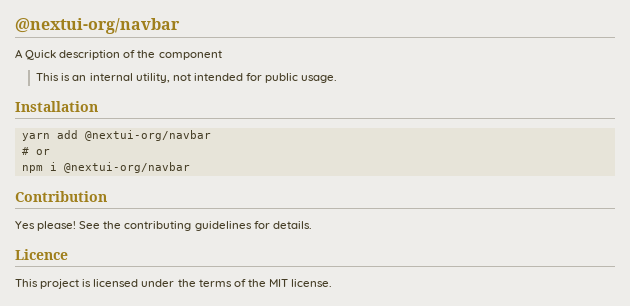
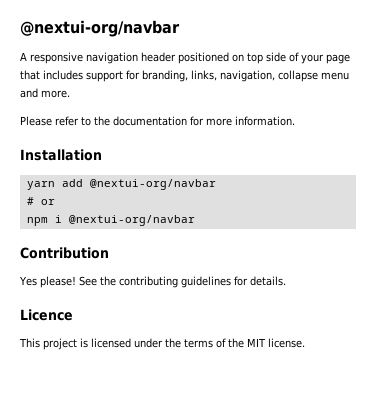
- A Quick description of the component
- This is an internal utility, not intended for public usage.
+ A responsive navigation header positioned on top side of your page that includes support for branding, links, navigation, collapse menu and more.
+ Please refer to the documentation for more information.

